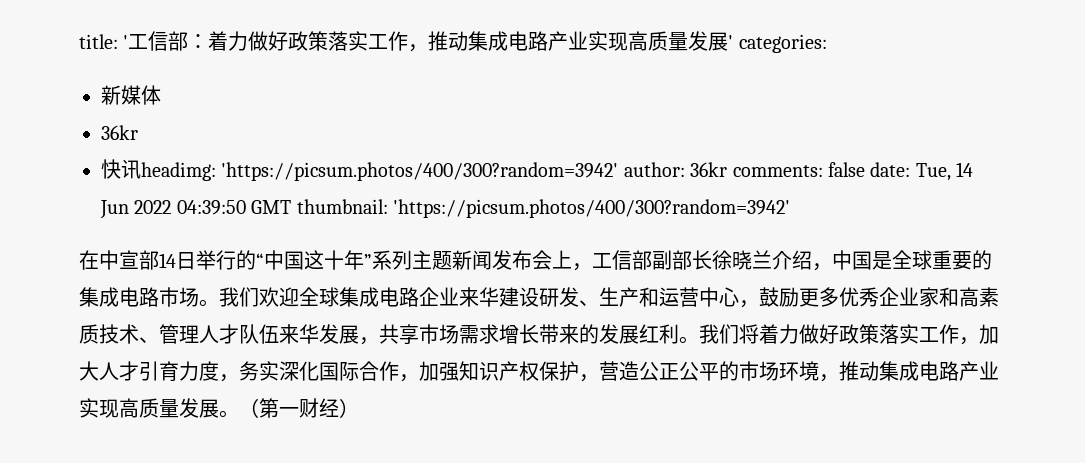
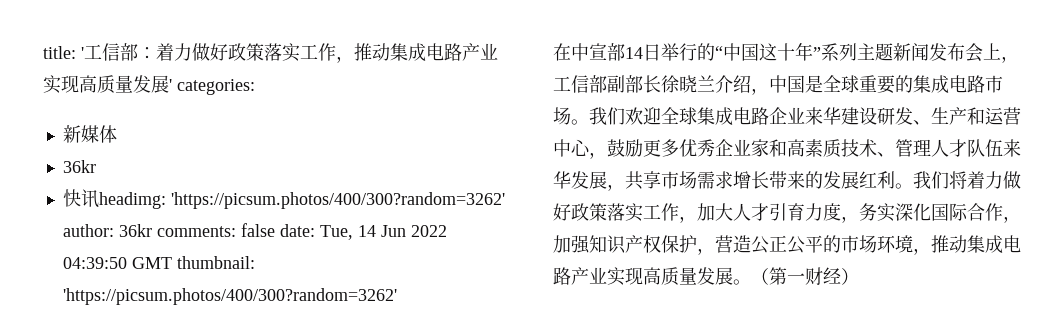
- 快讯headimg: 'https://picsum.photos/400/300?random=3942' author: 36kr comments: false date: Tue, 14 Jun 2022 04:39:50 GMT thumbnail: 'https://picsum.photos/400/300?random=3942'
+ 快讯headimg: 'https://picsum.photos/400/300?random=3262' author: 36kr comments: false date: Tue, 14 Jun 2022 04:39:50 GMT thumbnail: 'https://picsum.photos/400/300?random=3262'

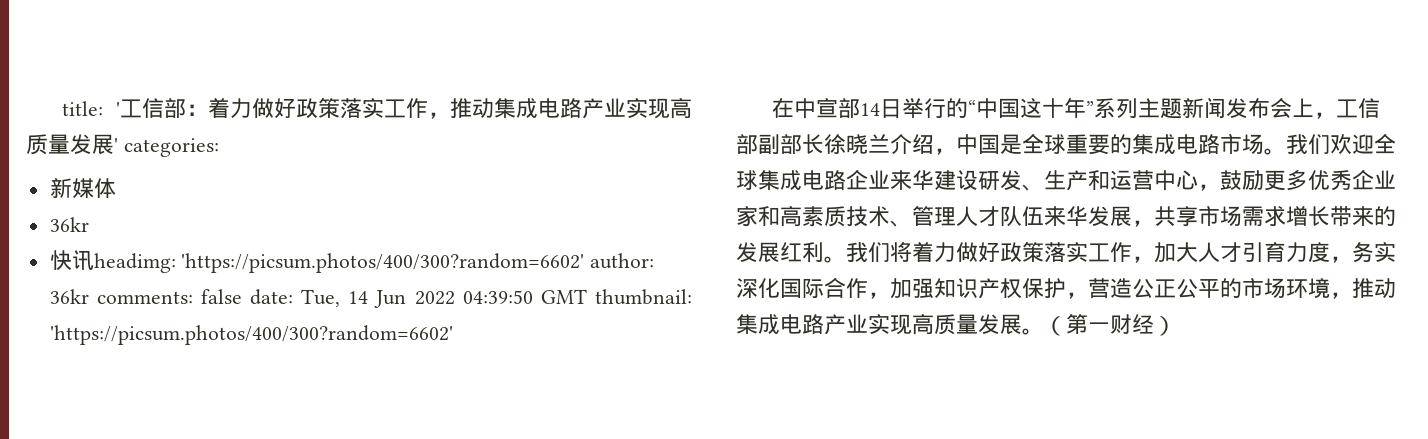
- 快讯headimg: 'https://picsum.photos/400/300?random=3262' author: 36kr comments: false date: Tue, 14 Jun 2022 04:39:50 GMT thumbnail: 'https://picsum.photos/400/300?random=3262'
+ 快讯headimg: 'https://picsum.photos/400/300?random=6602' author: 36kr comments: false date: Tue, 14 Jun 2022 04:39:50 GMT thumbnail: 'https://picsum.photos/400/300?random=6602'

